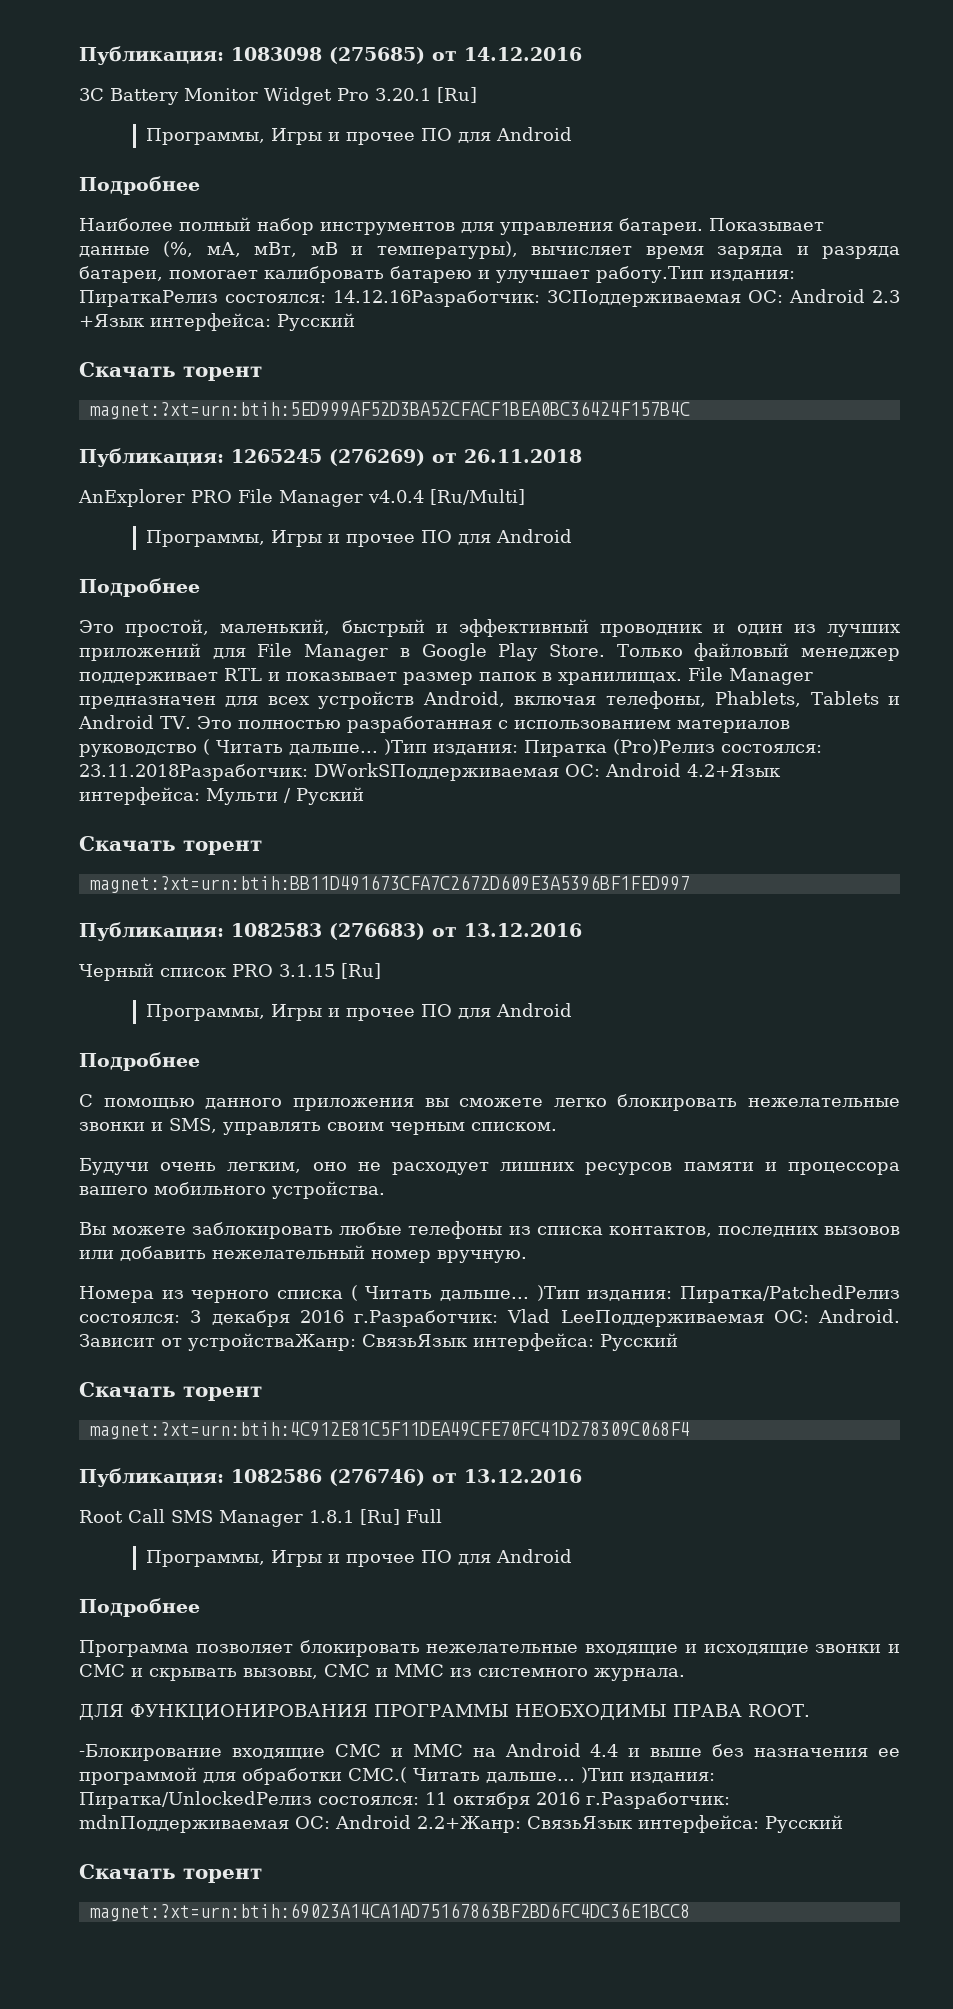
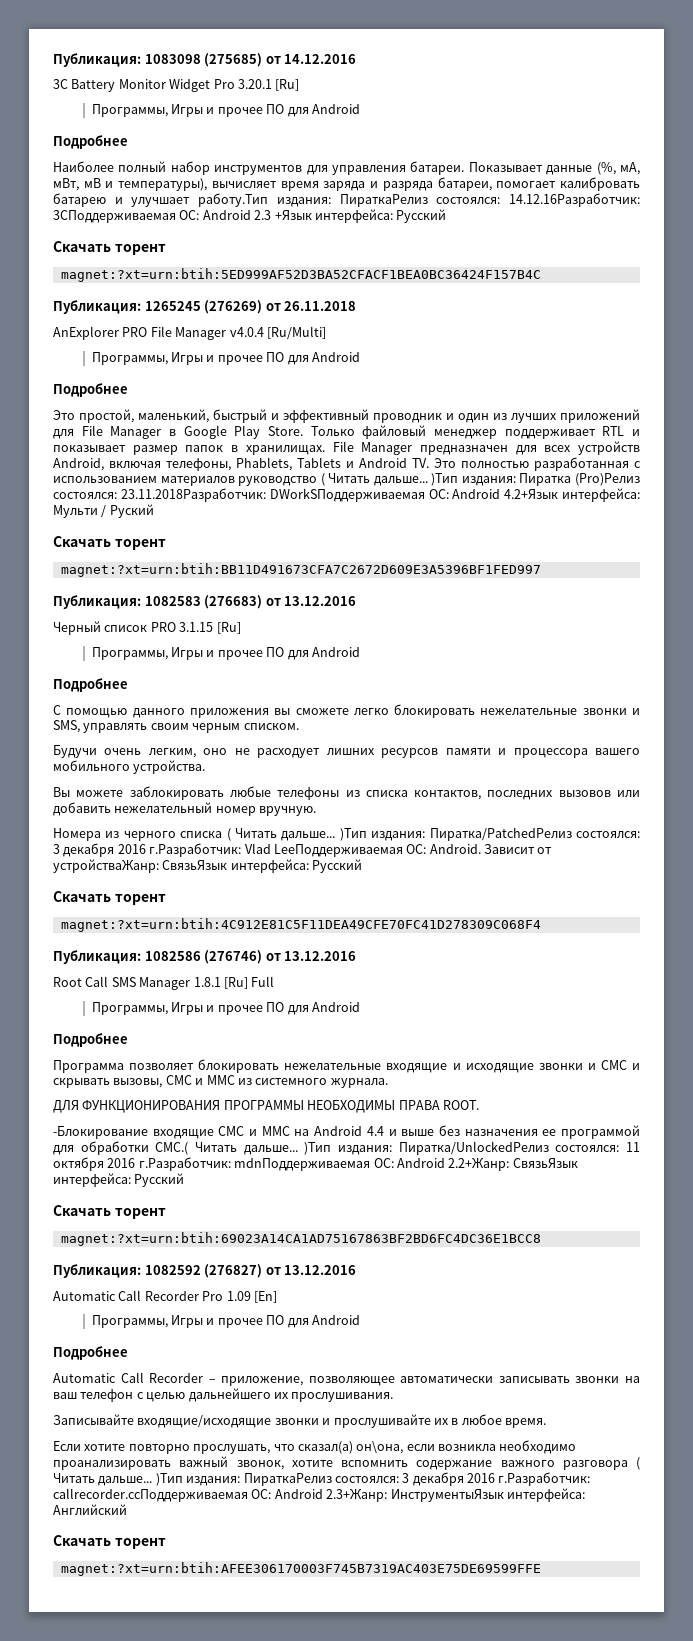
+ Публикация: 1082592 (276827) от 13.12.2016
+ Automatic Call Recorder Pro 1.09 [En]
+ Программы, Игры и прочее ПО для Android
+ Подробнее
+ Automatic Call Recorder – приложение, позволяющее автоматически записывать звонки на ваш телефон с целью дальнейшего их прослушивания.
+ Записывайте входящие/исходящие звонки и прослушивайте их в любое время.
+ Если хотите повторно прослушать, что сказал(а) он\она, если возникла необходимо проанализировать важный звонок, хотите вспомнить содержание важного разговора ( Читать дальше... )Тип издания: ПираткаРелиз состоялся: 3 декабря 2016 г.Разработчик: callrecorder.ccПоддерживаемая ОС: Android 2.3+Жанр: ИнструментыЯзык интерфейса: Английский
+ Скачать торент
+ magnet:?xt=urn:btih:AFEE306170003F745B7319AC403E75DE69599FFE

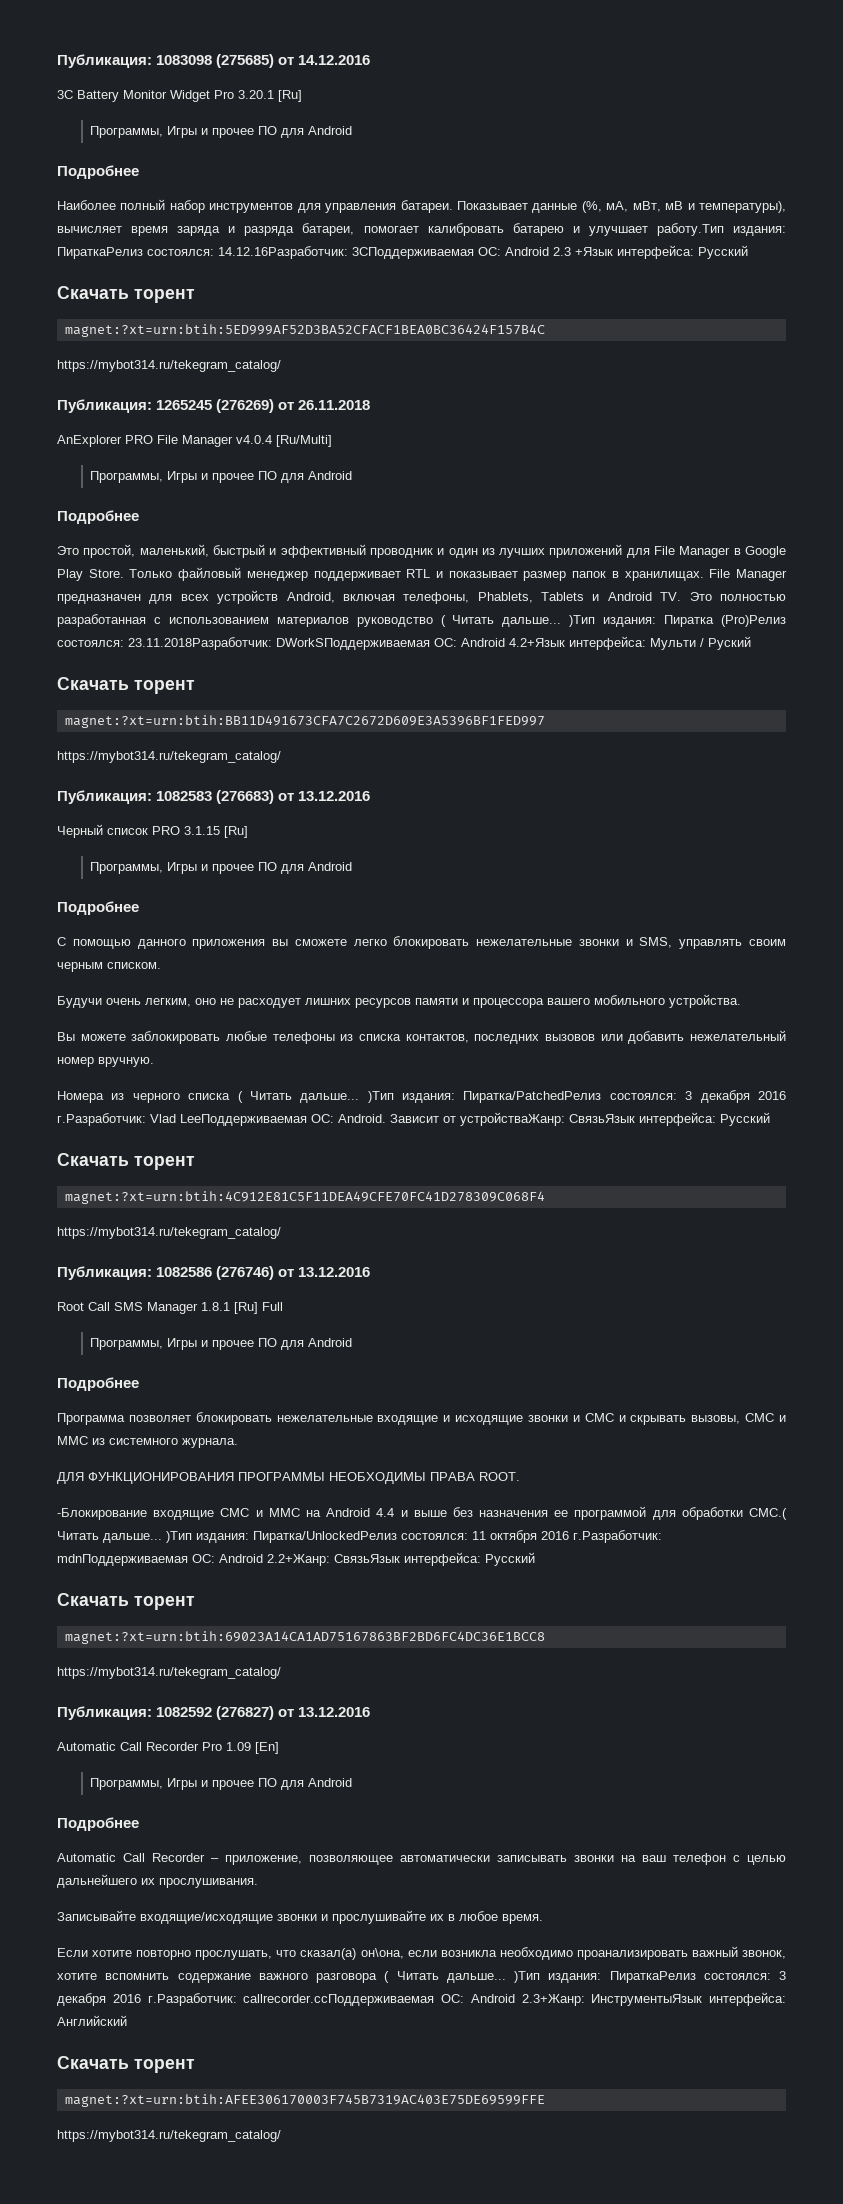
  magnet:?xt=urn:btih:5ED999AF52D3BA52CFACF1BEA0BC36424F157B4C
+ https://mybot314.ru/tekegram_catalog/
  magnet:?xt=urn:btih:BB11D491673CFA7C2672D609E3A5396BF1FED997
+ https://mybot314.ru/tekegram_catalog/
  magnet:?xt=urn:btih:4C912E81C5F11DEA49CFE70FC41D278309C068F4
+ https://mybot314.ru/tekegram_catalog/
  magnet:?xt=urn:btih:69023A14CA1AD75167863BF2BD6FC4DC36E1BCC8
+ https://mybot314.ru/tekegram_catalog/
  magnet:?xt=urn:btih:AFEE306170003F745B7319AC403E75DE69599FFE
+ https://mybot314.ru/tekegram_catalog/

